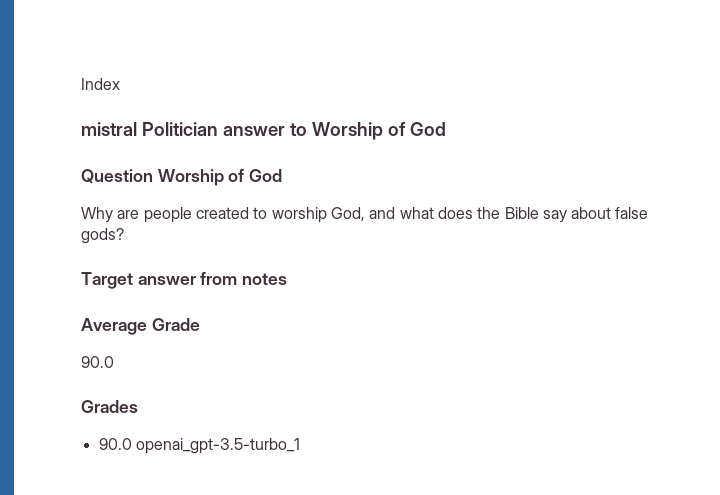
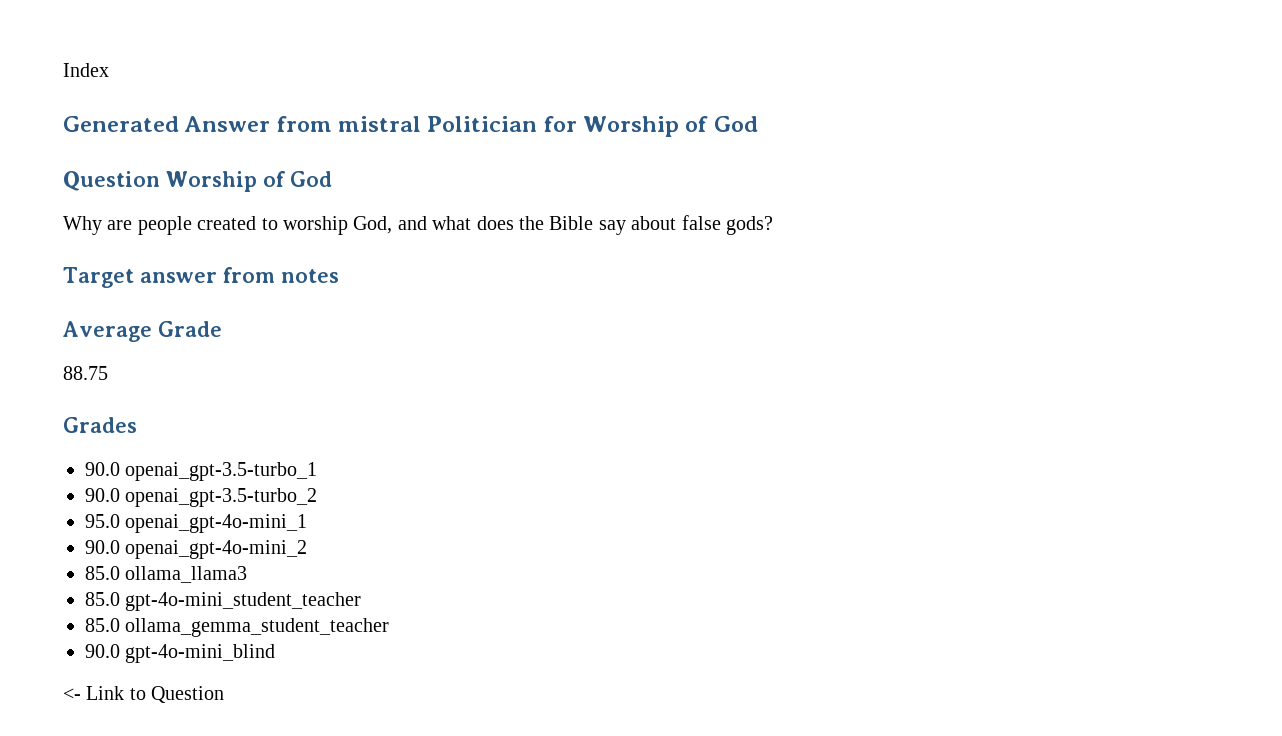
- mistral Politician answer to Worship of God
+ Generated Answer from mistral Politician for Worship of God
  Average Grade
- 90.0
+ 88.75
+ 90.0 openai_gpt-3.5-turbo_2
+ 95.0 openai_gpt-4o-mini_1
+ 90.0 openai_gpt-4o-mini_2
+ 85.0 ollama_llama3
+ 85.0 gpt-4o-mini_student_teacher
+ 85.0 ollama_gemma_student_teacher
+ 90.0 gpt-4o-mini_blind
+ <- Link to Question

